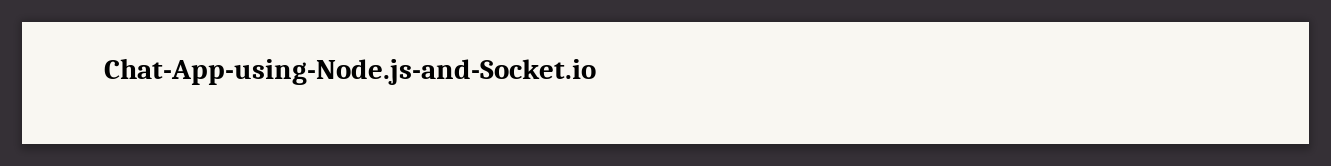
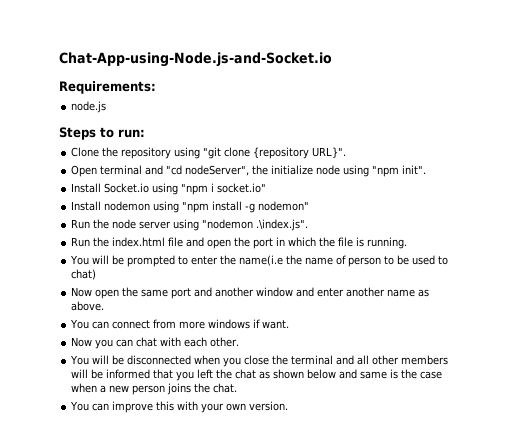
+ Requirements:
+ node.js
+ Steps to run:
+ Clone the repository using "git clone {repository URL}".
+ Open terminal and "cd nodeServer", the initialize node using "npm init".
+ Install Socket.io using "npm i socket.io"
+ Install nodemon using "npm install -g nodemon"
+ Run the node server using "nodemon .\index.js".
+ Run the index.html file and open the port in which the file is running.
+ You will be prompted to enter the name(i.e the name of person to be used to chat)
+ Now open the same port and another window and enter another name as above.
+ You can connect from more windows if want.
+ Now you can chat with each other.
+ You will be disconnected when you close the terminal and all other members will be informed that you left the chat as shown below and same is the case when a new person joins the chat.
+ You can improve this with your own version.

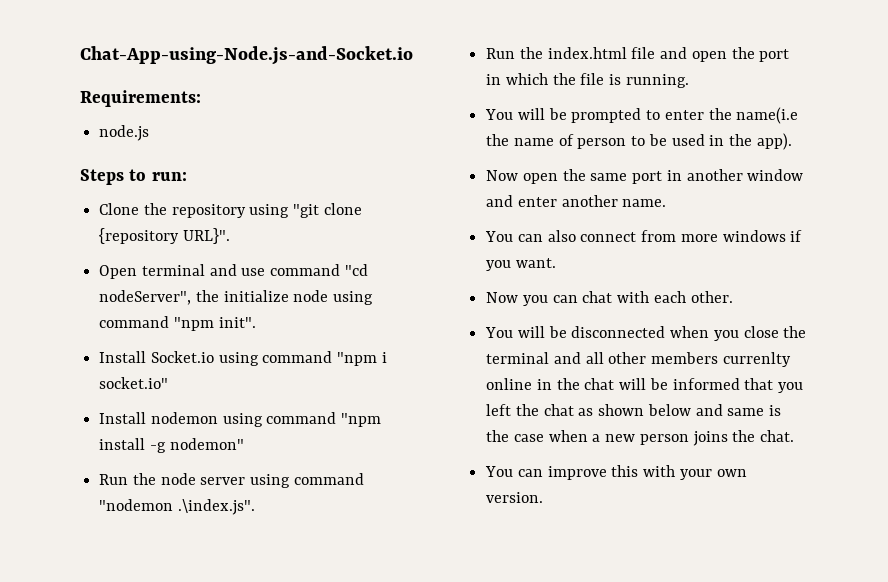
- Open terminal and "cd nodeServer", the initialize node using "npm init".
+ Open terminal and use command "cd nodeServer", the initialize node using command "npm init".
- Install Socket.io using "npm i socket.io"
+ Install Socket.io using command "npm i socket.io"
- Install nodemon using "npm install -g nodemon"
+ Install nodemon using command "npm install -g nodemon"
- Run the node server using "nodemon .\index.js".
+ Run the node server using command "nodemon .\index.js".
- You will be prompted to enter the name(i.e the name of person to be used to chat)
+ You will be prompted to enter the name(i.e the name of person to be used in the app).
- Now open the same port and another window and enter another name as above.
- You can connect from more windows if want.
+ Now open the same port in another window and enter another name.
+ You can also connect from more windows if you want.
- You will be disconnected when you close the terminal and all other members will be informed that you left the chat as shown below and same is the case when a new person joins the chat.
+ You will be disconnected when you close the terminal and all other members currenlty online in the chat will be informed that you left the chat as shown below and same is the case when a new person joins the chat.

